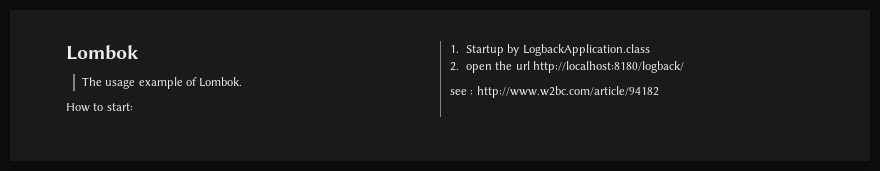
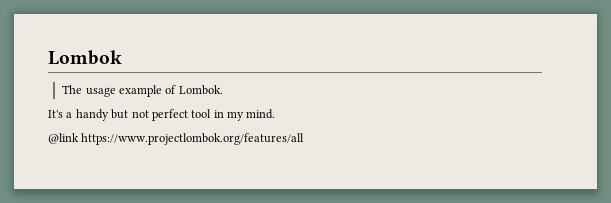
- How to start:
- 1. Startup by LogbackApplication.class
- 2. open the url http://localhost:8180/logback/
- see : http://www.w2bc.com/article/94182
+ It's a handy but not perfect tool in my mind.
+ @link https://www.projectlombok.org/features/all

